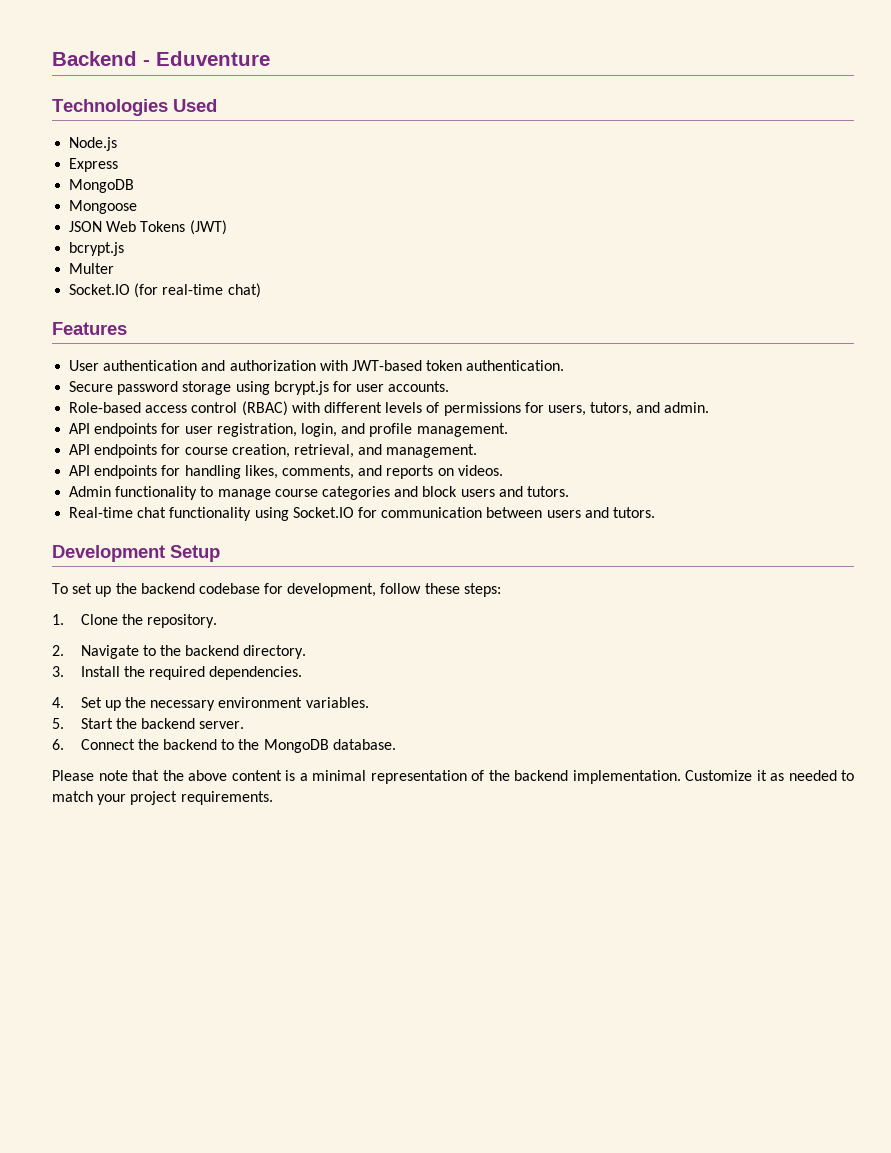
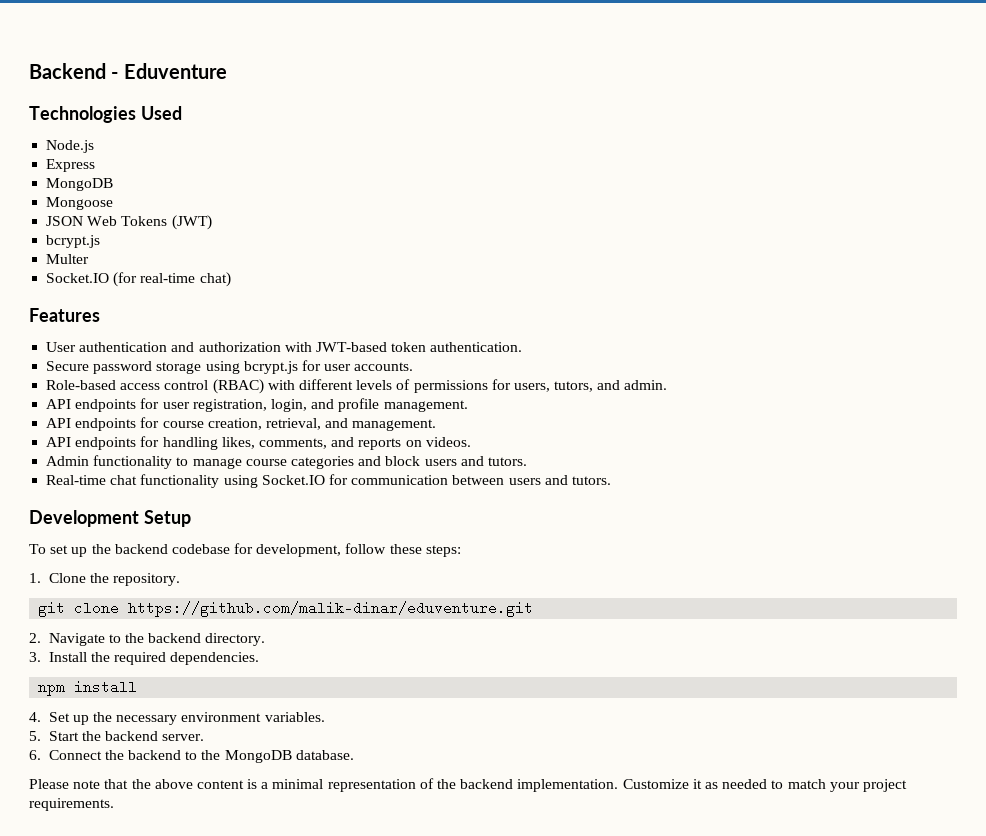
+ git clone https://github.com/malik-dinar/eduventure.git
+ npm install

